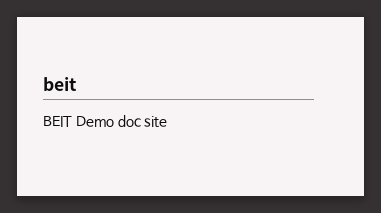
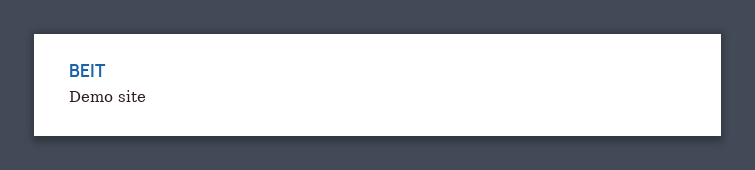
- beit
- BEIT Demo doc site
+ BEIT
+ Demo site

